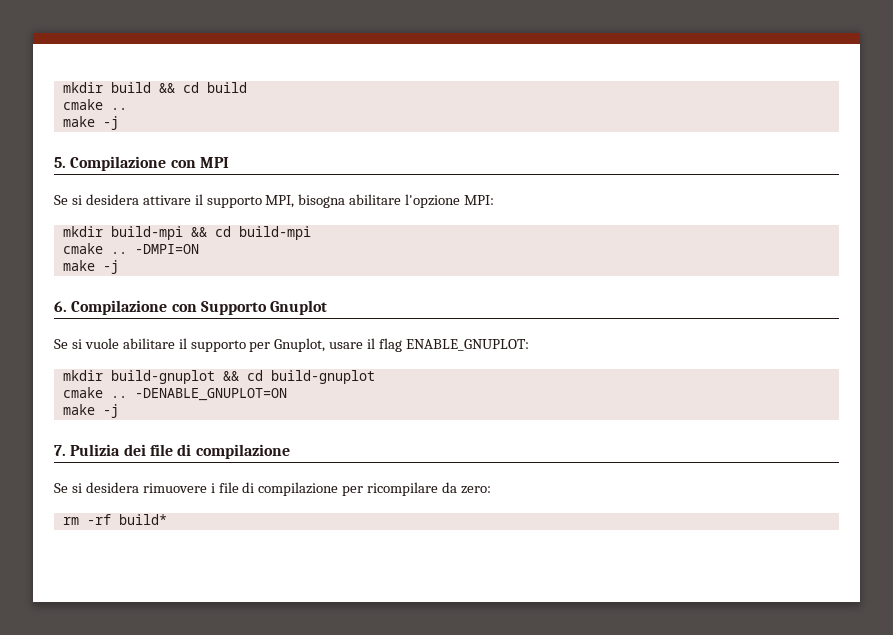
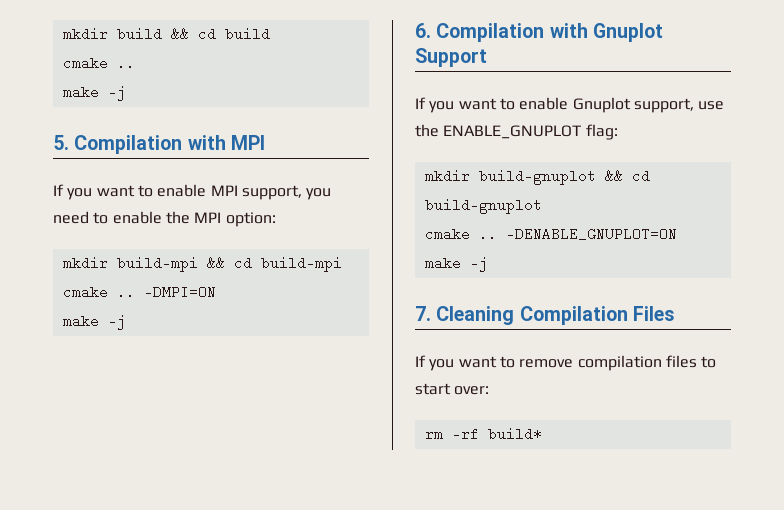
- 5. Compilazione con MPI
+ 5. Compilation with MPI
- Se si desidera attivare il supporto MPI, bisogna abilitare l'opzione MPI:
+ If you want to enable MPI support, you need to enable the MPI option:
- 6. Compilazione con Supporto Gnuplot
- Se si vuole abilitare il supporto per Gnuplot, usare il flag ENABLE_GNUPLOT:
+ 6. Compilation with Gnuplot Support
+ If you want to enable Gnuplot support, use the ENABLE_GNUPLOT flag:
- 7. Pulizia dei file di compilazione
- Se si desidera rimuovere i file di compilazione per ricompilare da zero:
+ 7. Cleaning Compilation Files
+ If you want to remove compilation files to start over:

